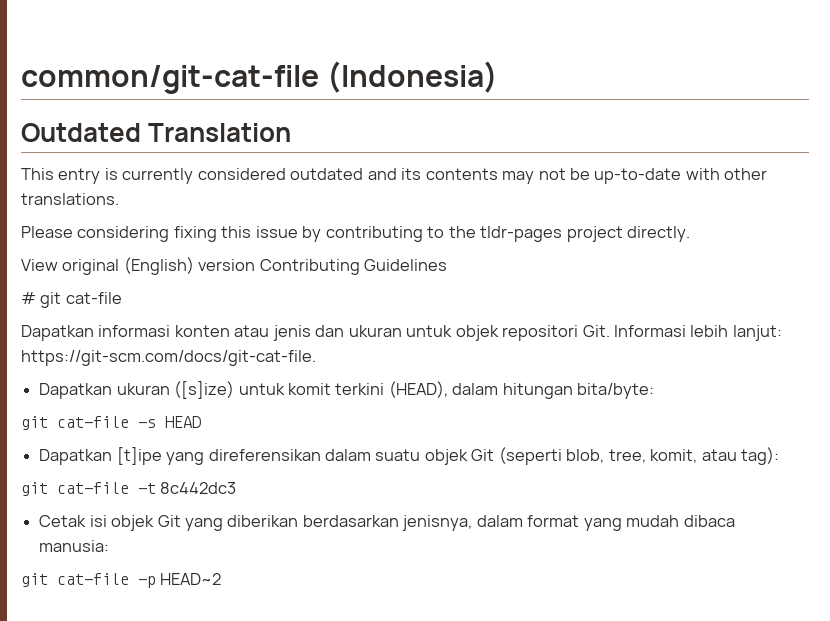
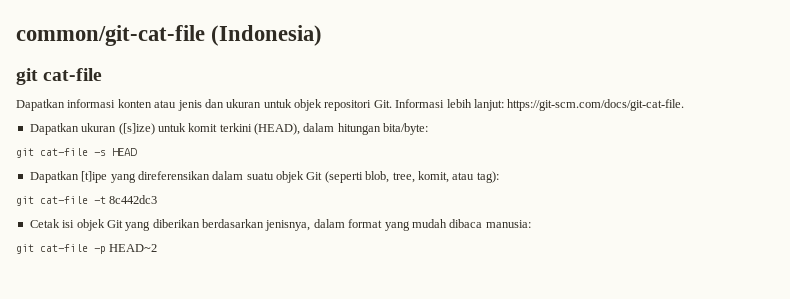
  common/git-cat-file (Indonesia)
- Outdated Translation
- This entry is currently considered outdated and its contents may not be up-to-date with other translations.
- Please considering fixing this issue by contributing to the tldr-pages project directly.
- View original (English) version Contributing Guidelines
- # git cat-file
+ git cat-file

